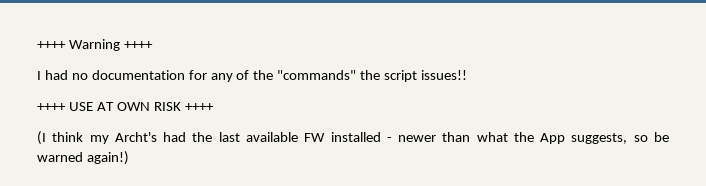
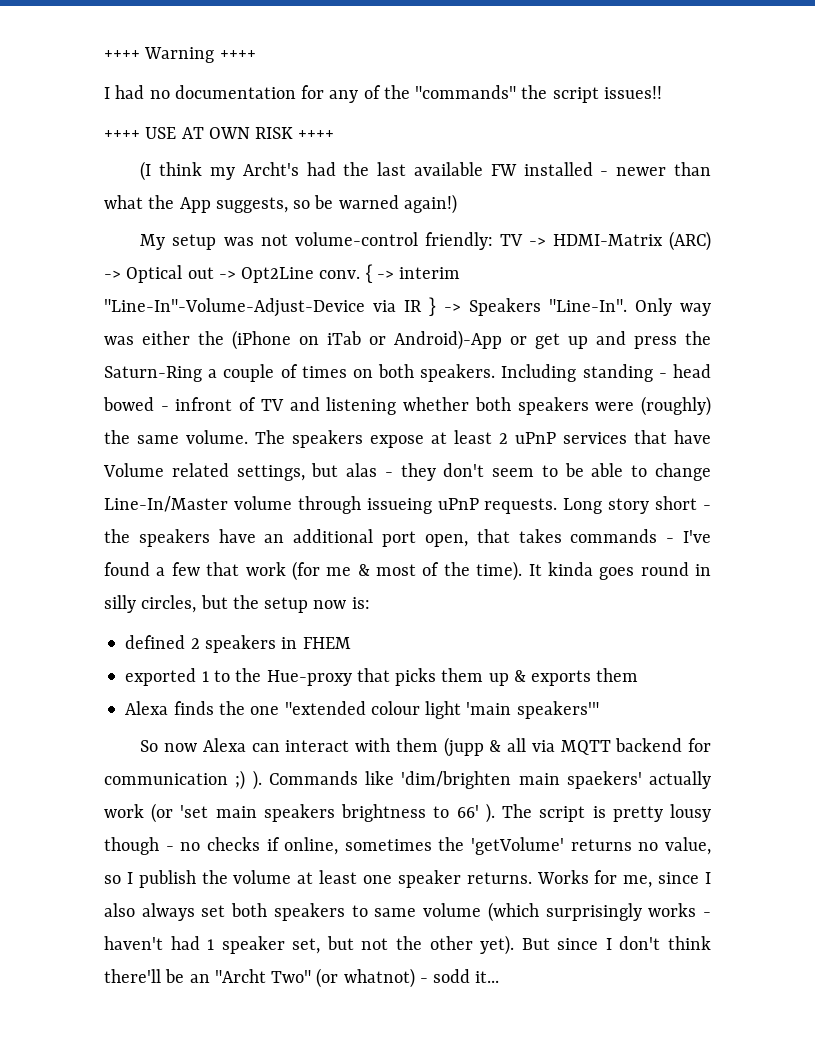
+ My setup was not volume-control friendly: TV -> HDMI-Matrix (ARC) -> Optical out -> Opt2Line conv. { -> interim "Line-In"-Volume-Adjust-Device via IR } -> Speakers "Line-In". Only way was either the (iPhone on iTab or Android)-App or get up and press the Saturn-Ring a couple of times on both speakers. Including standing - head bowed - infront of TV and listening whether both speakers were (roughly) the same volume. The speakers expose at least 2 uPnP services that have Volume related settings, but alas - they don't seem to be able to change Line-In/Master volume through issueing uPnP requests. Long story short - the speakers have an additional port open, that takes commands - I've found a few that work (for me & most of the time). It kinda goes round in silly circles, but the setup now is:
+ defined 2 speakers in FHEM
+ exported 1 to the Hue-proxy that picks them up & exports them
+ Alexa finds the one "extended colour light 'main speakers'"
+ So now Alexa can interact with them (jupp & all via MQTT backend for communication ;) ). Commands like 'dim/brighten main spaekers' actually work (or 'set main speakers brightness to 66' ). The script is pretty lousy though - no checks if online, sometimes the 'getVolume' returns no value, so I publish the volume at least one speaker returns. Works for me, since I also always set both speakers to same volume (which surprisingly works - haven't had 1 speaker set, but not the other yet). But since I don't think there'll be an "Archt Two" (or whatnot) - sodd it...

